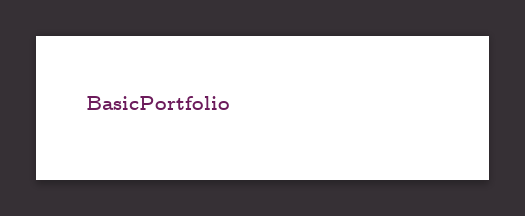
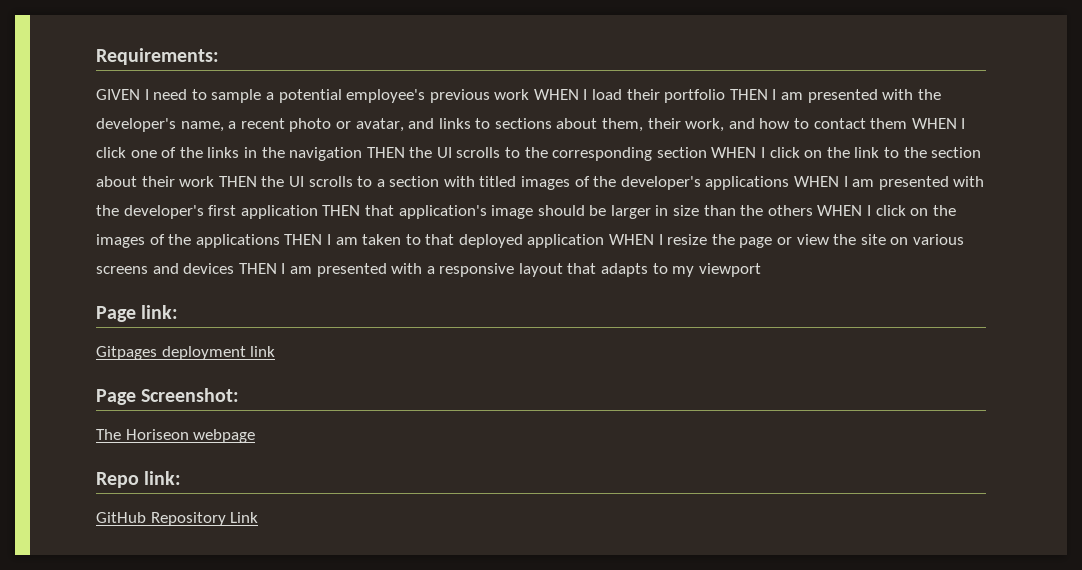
- BasicPortfolio
+ Requirements:
+ GIVEN I need to sample a potential employee's previous work WHEN I load their portfolio THEN I am presented with the developer's name, a recent photo or avatar, and links to sections about them, their work, and how to contact them WHEN I click one of the links in the navigation THEN the UI scrolls to the corresponding section WHEN I click on the link to the section about their work THEN the UI scrolls to a section with titled images of the developer's applications WHEN I am presented with the developer's first application THEN that application's image should be larger in size than the others WHEN I click on the images of the applications THEN I am taken to that deployed application WHEN I resize the page or view the site on various screens and devices THEN I am presented with a responsive layout that adapts to my viewport
+ Page link:
+ Gitpages deployment link
+ Page Screenshot:
+ The Horiseon webpage
+ Repo link:
+ GitHub Repository Link

